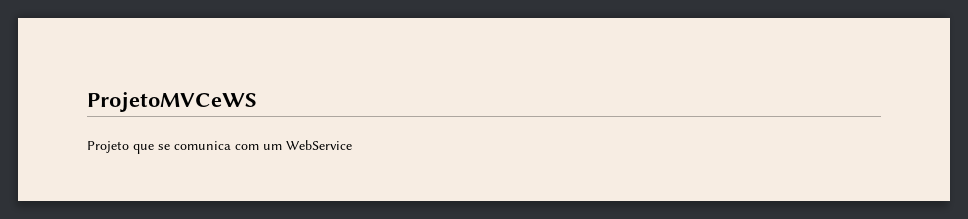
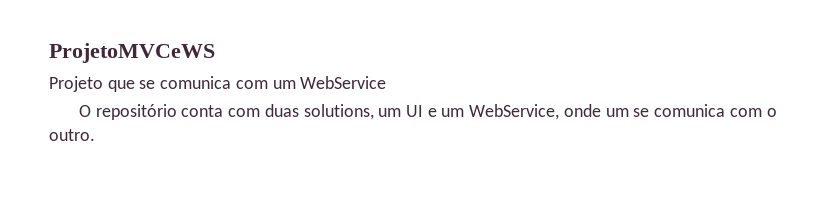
+ O repositório conta com duas solutions, um UI e um WebService, onde um se comunica com o outro.

